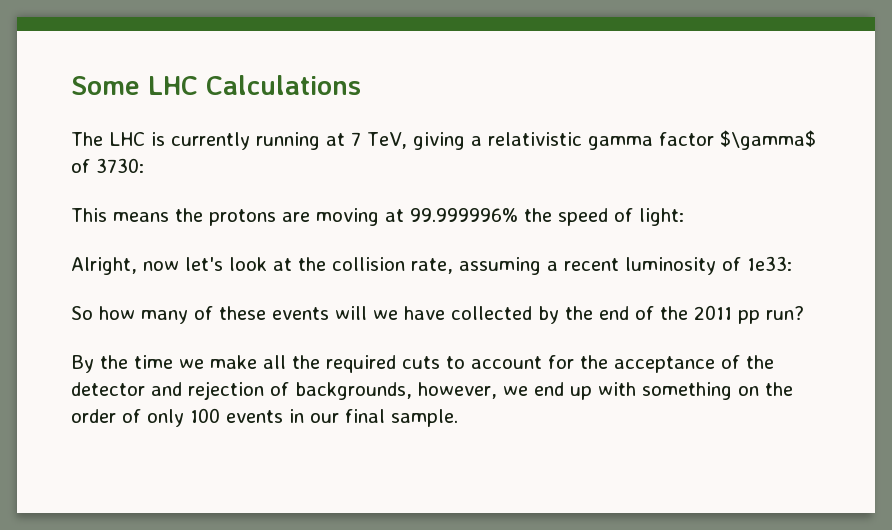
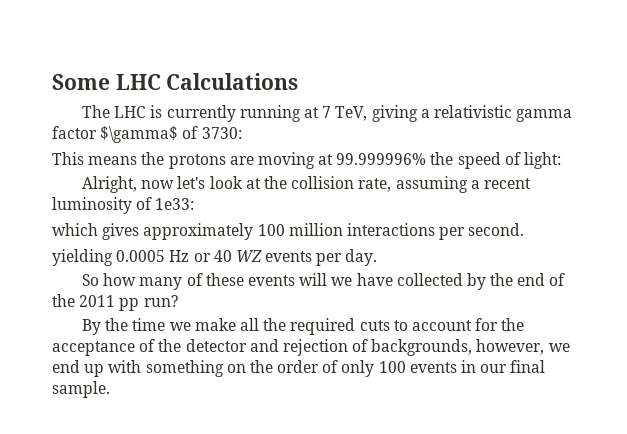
+ which gives approximately 100 million interactions per second.
+ yielding 0.0005 Hz or 40 WZ events per day.

